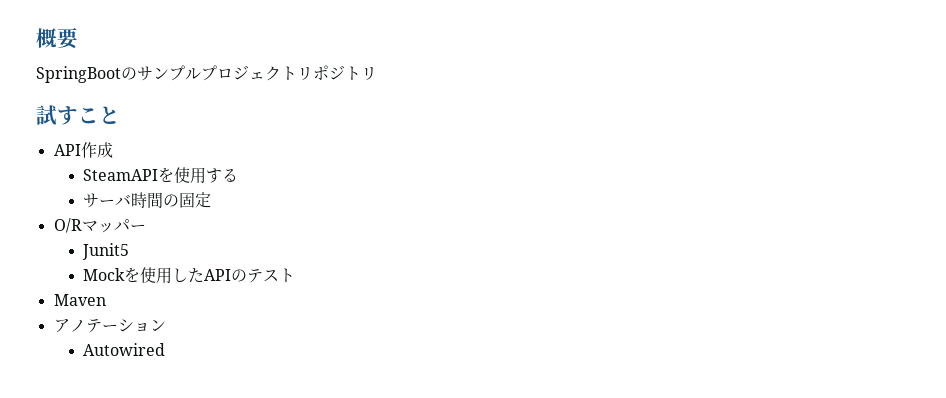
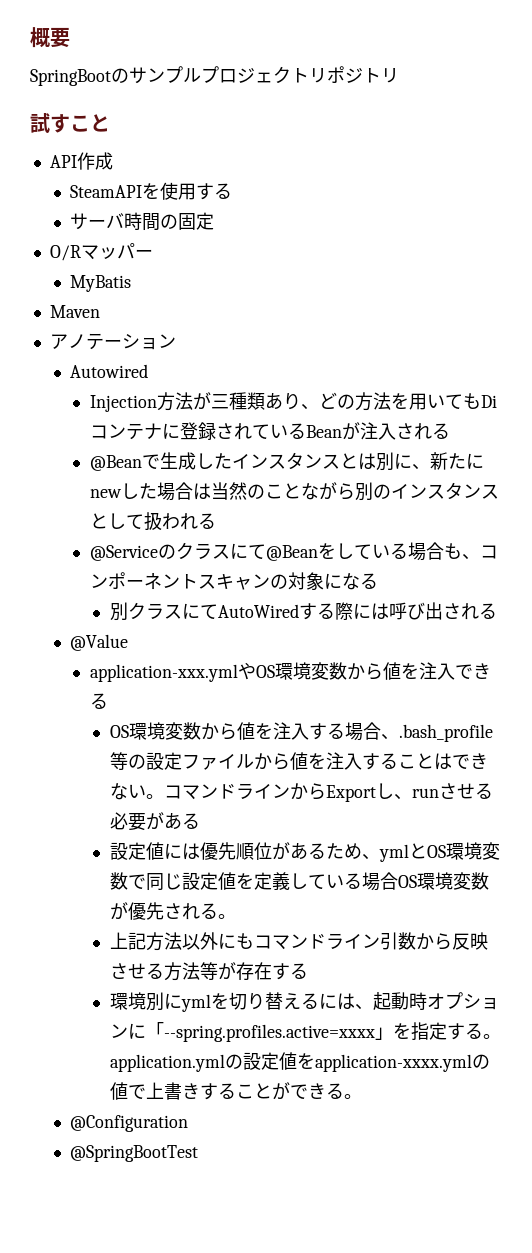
- Junit5
- Mockを使用したAPIのテスト
+ MyBatis
+ Injection方法が三種類あり、どの方法を用いてもDiコンテナに登録されているBeanが注入される
+ @Beanで生成したインスタンスとは別に、新たにnewした場合は当然のことながら別のインスタンスとして扱われる
+ @Serviceのクラスにて@Beanをしている場合も、コンポーネントスキャンの対象になる
+ 別クラスにてAutoWiredする際には呼び出される
+ @Value
+ application-xxx.ymlやOS環境変数から値を注入できる
+ OS環境変数から値を注入する場合、.bash_profile等の設定ファイルから値を注入することはできない。コマンドラインからExportし、runさせる必要がある
+ 設定値には優先順位があるため、ymlとOS環境変数で同じ設定値を定義している場合OS環境変数が優先される。
+ 上記方法以外にもコマンドライン引数から反映させる方法等が存在する
+ 環境別にymlを切り替えるには、起動時オプションに「--spring.profiles.active=xxxx」を指定する。application.ymlの設定値をapplication-xxxx.ymlの値で上書きすることができる。
+ @Configuration
+ @SpringBootTest

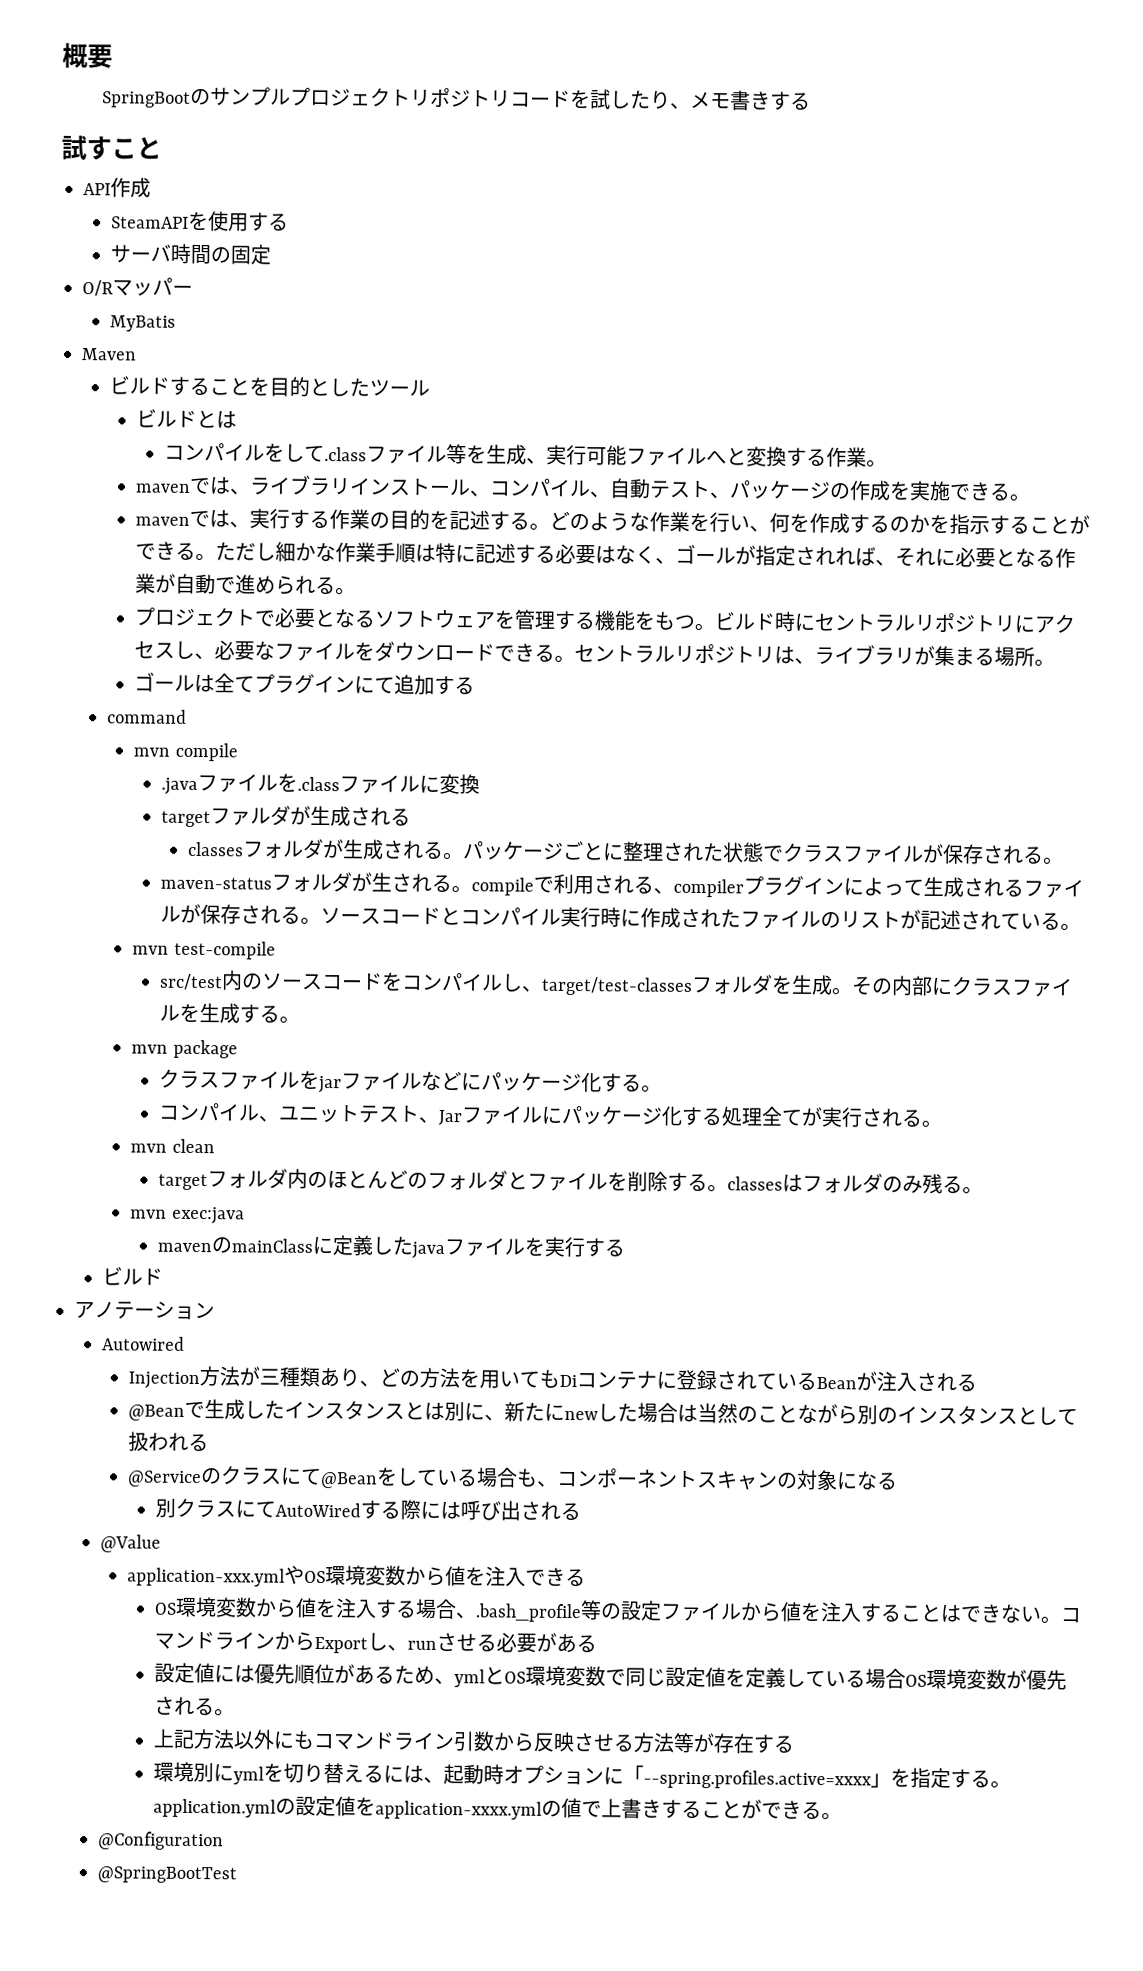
- SpringBootのサンプルプロジェクトリポジトリ
+ SpringBootのサンプルプロジェクトリポジトリコードを試したり、メモ書きする
+ ビルドすることを目的としたツール
+ ビルドとは
+ コンパイルをして.classファイル等を生成、実行可能ファイルへと変換する作業。
+ mavenでは、ライブラリインストール、コンパイル、自動テスト、パッケージの作成を実施できる。
+ mavenでは、実行する作業の目的を記述する。どのような作業を行い、何を作成するのかを指示することができる。ただし細かな作業手順は特に記述する必要はなく、ゴールが指定されれば、それに必要となる作業が自動で進められる。
+ プロジェクトで必要となるソフトウェアを管理する機能をもつ。ビルド時にセントラルリポジトリにアクセスし、必要なファイルをダウンロードできる。セントラルリポジトリは、ライブラリが集まる場所。
+ ゴールは全てプラグインにて追加する
+ command
+ mvn compile
+ .javaファイルを.classファイルに変換
+ targetファルダが生成される
+ classesフォルダが生成される。パッケージごとに整理された状態でクラスファイルが保存される。
+ maven-statusフォルダが生される。compileで利用される、compilerプラグインによって生成されるファイルが保存される。ソースコードとコンパイル実行時に作成されたファイルのリストが記述されている。
+ mvn test-compile
+ src/test内のソースコードをコンパイルし、target/test-classesフォルダを生成。その内部にクラスファイルを生成する。
+ mvn package
+ クラスファイルをjarファイルなどにパッケージ化する。
+ コンパイル、ユニットテスト、Jarファイルにパッケージ化する処理全てが実行される。
+ mvn clean
+ targetフォルダ内のほとんどのフォルダとファイルを削除する。classesはフォルダのみ残る。
+ mvn exec:java
+ mavenのmainClassに定義したjavaファイルを実行する
+ ビルド

